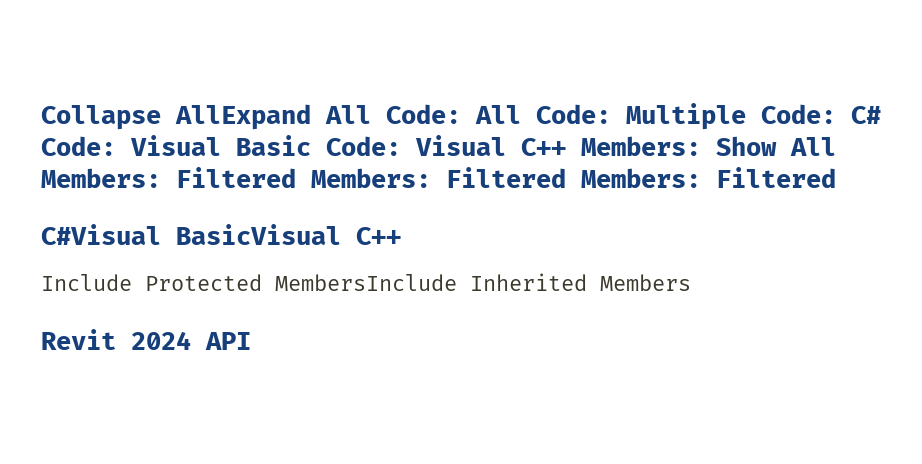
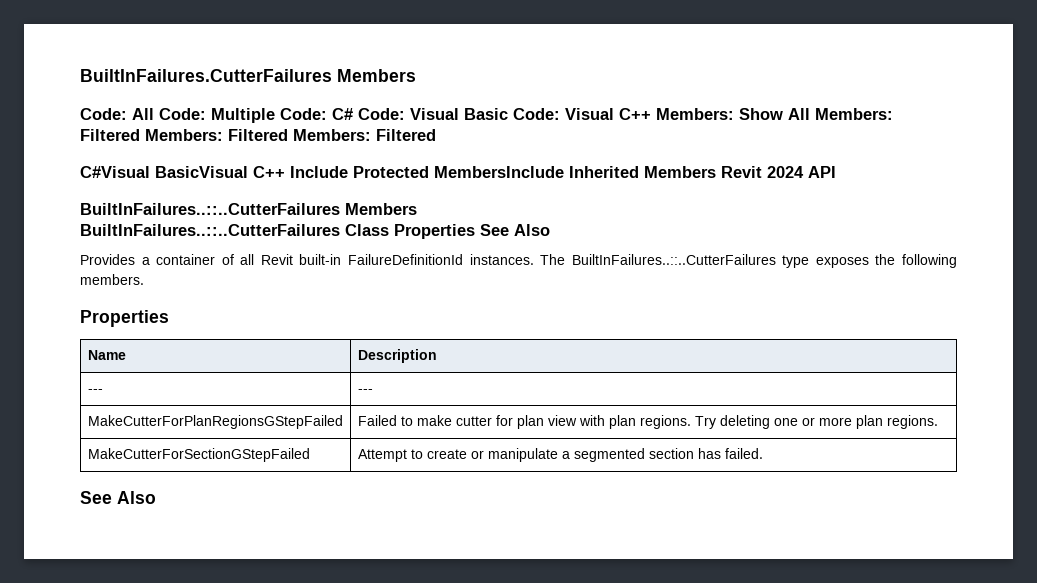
- Collapse AllExpand All Code: All Code: Multiple Code: C# Code: Visual Basic Code: Visual C++ Members: Show All Members: Filtered Members: Filtered Members: Filtered
+ BuiltInFailures.CutterFailures Members
+ Code: All Code: Multiple Code: C# Code: Visual Basic Code: Visual C++ Members: Show All Members: Filtered Members: Filtered Members: Filtered
- C#Visual BasicVisual C++
- Include Protected MembersInclude Inherited Members
- Revit 2024 API
+ C#Visual BasicVisual C++ Include Protected MembersInclude Inherited Members Revit 2024 API
+ BuiltInFailures..::..CutterFailures Members
+ BuiltInFailures..::..CutterFailures Class Properties See Also
+ Provides a container of all Revit built-in FailureDefinitionId instances. The BuiltInFailures..::..CutterFailures type exposes the following members.
+ Properties
+ Name | Description
+ --- | ---
+ MakeCutterForPlanRegionsGStepFailed | Failed to make cutter for plan view with plan regions. Try deleting one or more plan regions.
+ MakeCutterForSectionGStepFailed | Attempt to create or manipulate a segmented section has failed.
+ See Also

